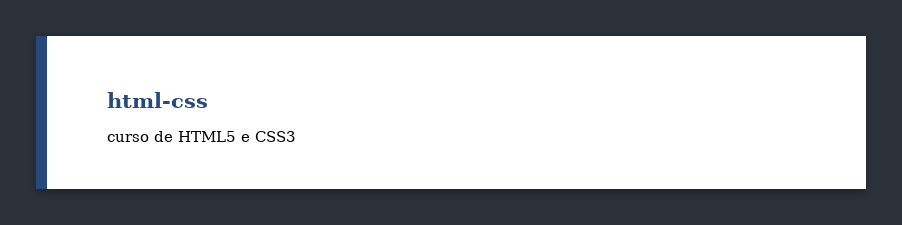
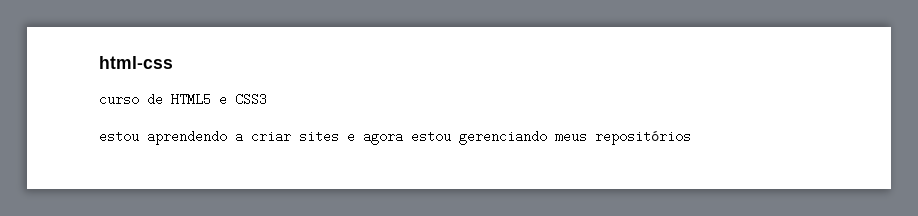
+ estou aprendendo a criar sites e agora estou gerenciando meus repositórios

